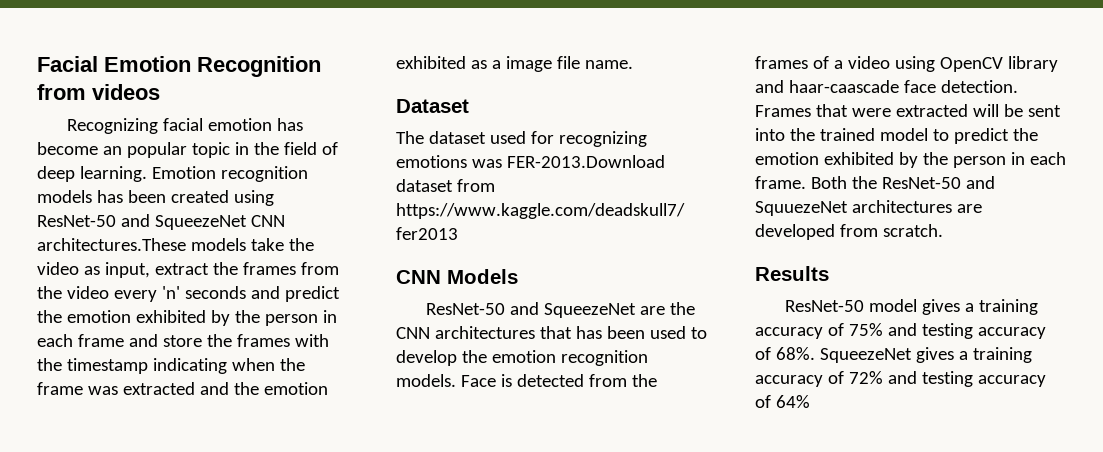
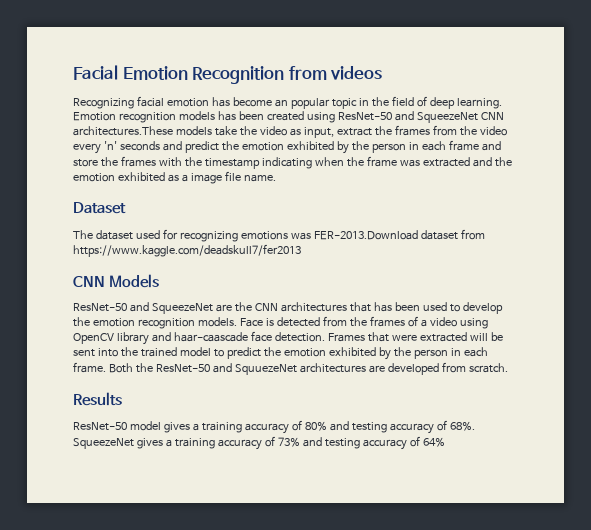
- ResNet-50 model gives a training accuracy of 75% and testing accuracy of 68%.
+ ResNet-50 model gives a training accuracy of 80% and testing accuracy of 68%.
- SqueezeNet gives a training accuracy of 72% and testing accuracy of 64%
+ SqueezeNet gives a training accuracy of 73% and testing accuracy of 64%

